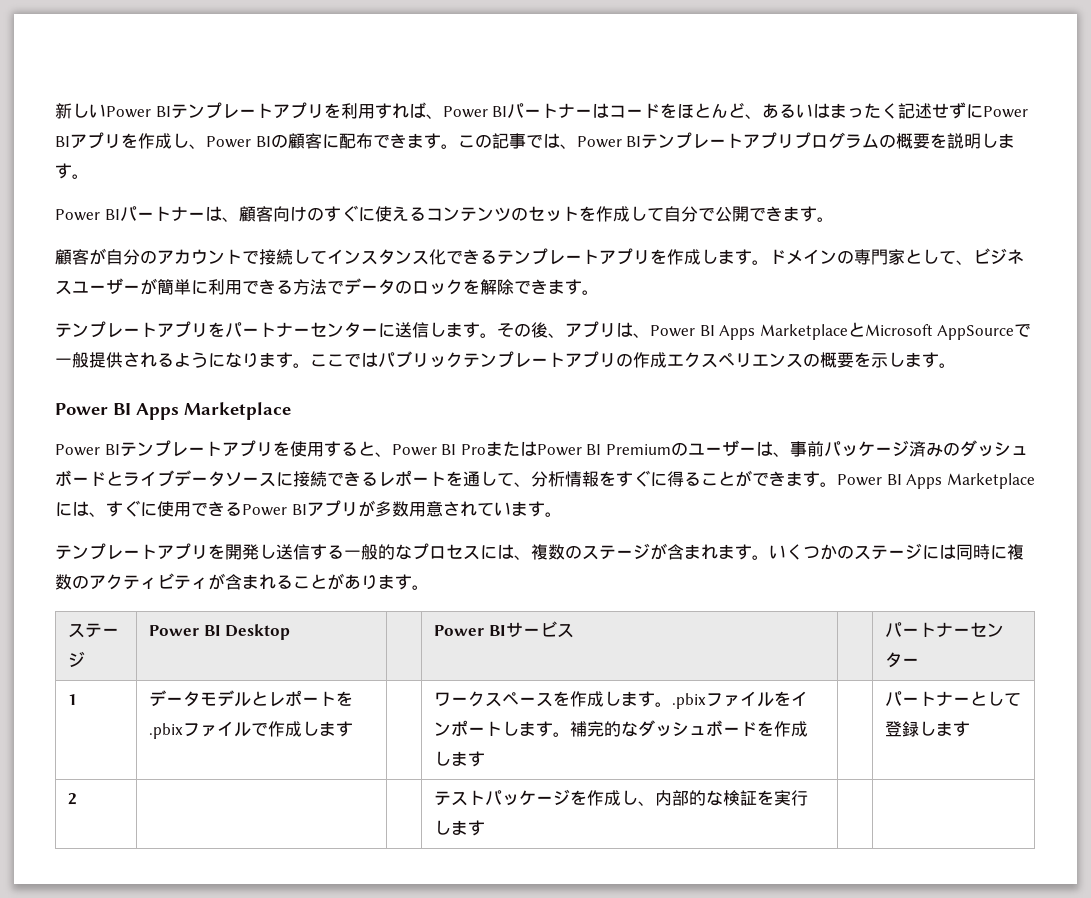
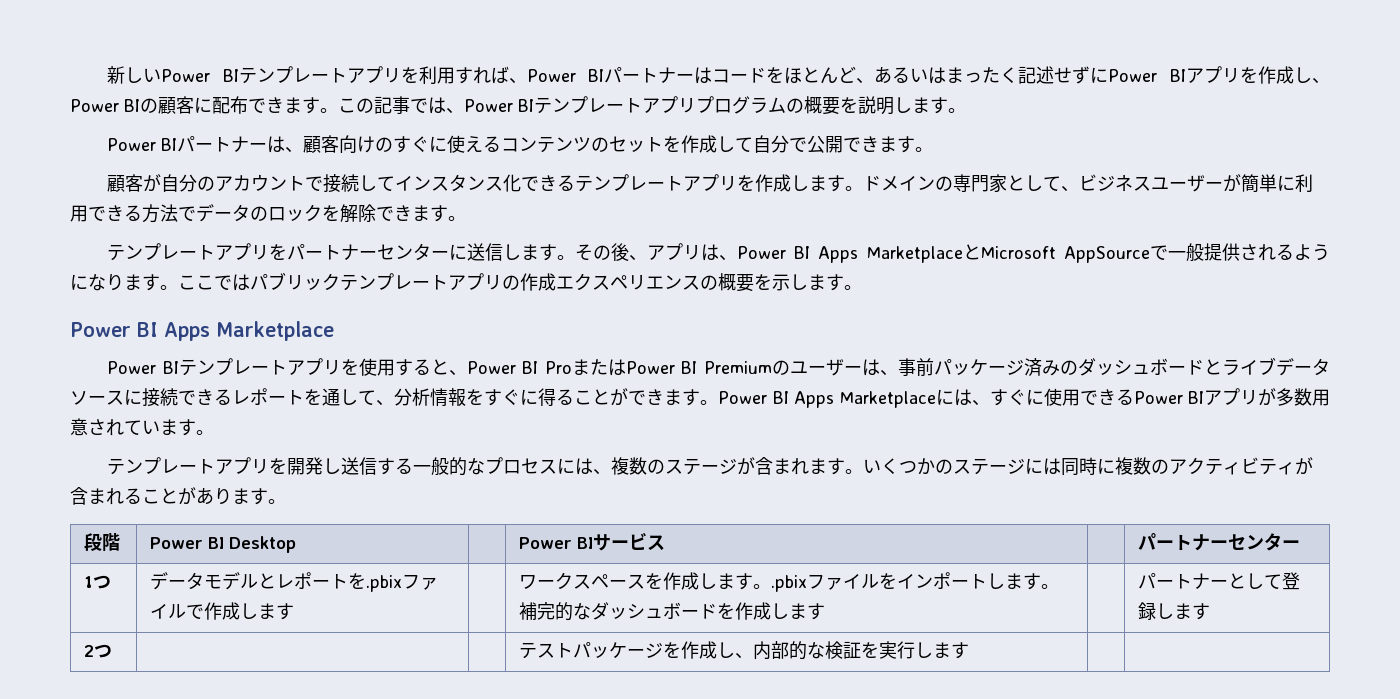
- ステージ | Power BI Desktop | | Power BIサービス | | パートナーセンター
- 1
+ 段階 | Power BI Desktop | | Power BIサービス | | パートナーセンター
+ 1つ
- 2 | | | テストパッケージを作成し、内部的な検証を実行します | |
+ 2つ | | | テストパッケージを作成し、内部的な検証を実行します | |

